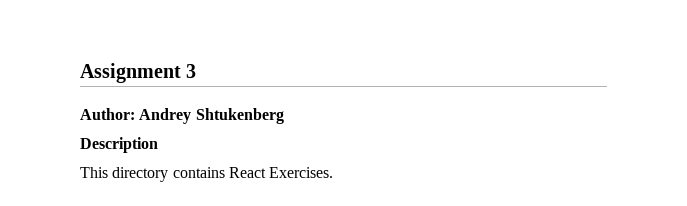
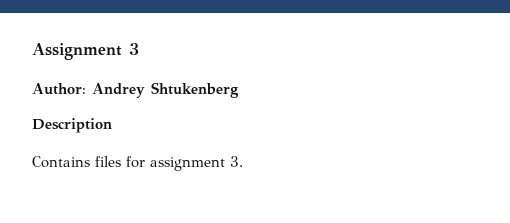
- This directory contains React Exercises.
+ Contains files for assignment 3.

